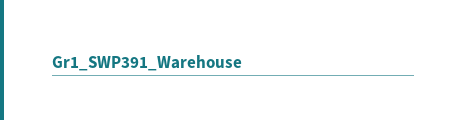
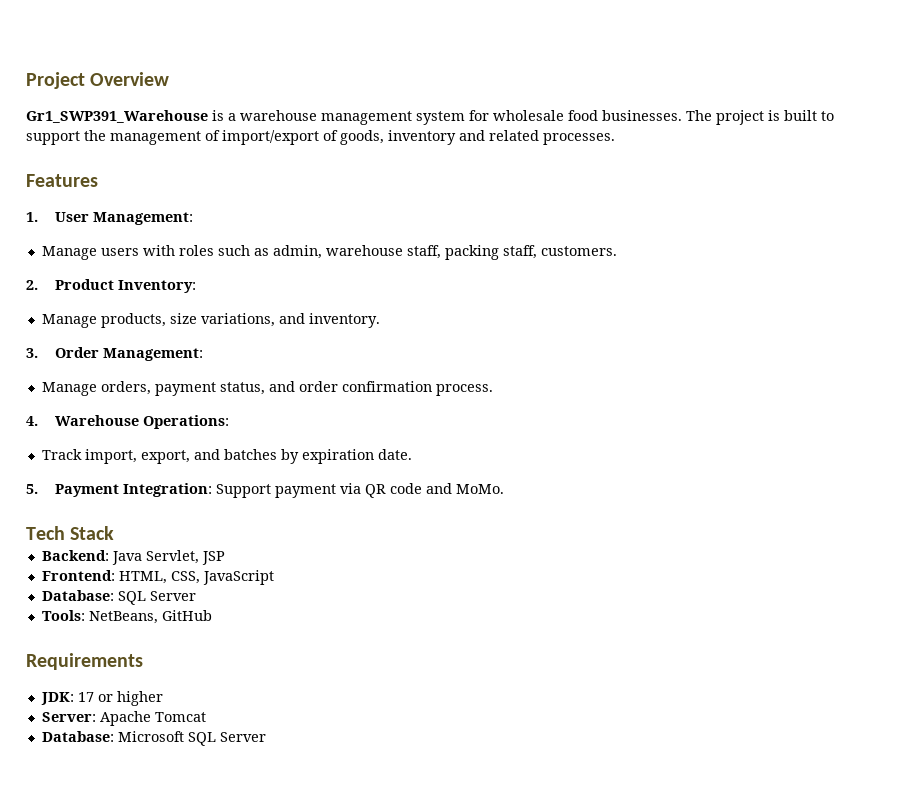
- Gr1_SWP391_Warehouse
+ Project Overview
+ Gr1_SWP391_Warehouse is a warehouse management system for wholesale food businesses. The project is built to support the management of import/export of goods, inventory and related processes.
+ Features
+ 1. User Management:
+ Manage users with roles such as admin, warehouse staff, packing staff, customers.
+ 2. Product Inventory:
+ Manage products, size variations, and inventory.
+ 3. Order Management:
+ Manage orders, payment status, and order confirmation process.
+ 4. Warehouse Operations:
+ Track import, export, and batches by expiration date.
+ 5. Payment Integration: Support payment via QR code and MoMo.
+ Tech Stack
+ Backend: Java Servlet, JSP
+ Frontend: HTML, CSS, JavaScript
+ Database: SQL Server
+ Tools: NetBeans, GitHub
+ Requirements
+ JDK: 17 or higher
+ Server: Apache Tomcat
+ Database: Microsoft SQL Server

